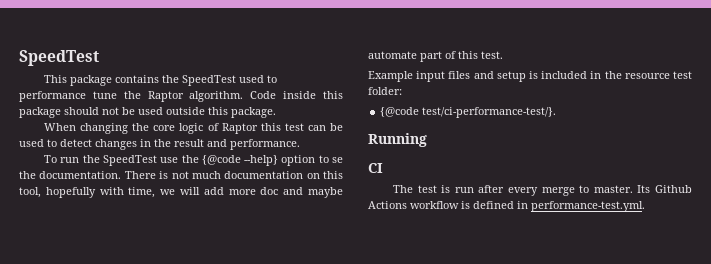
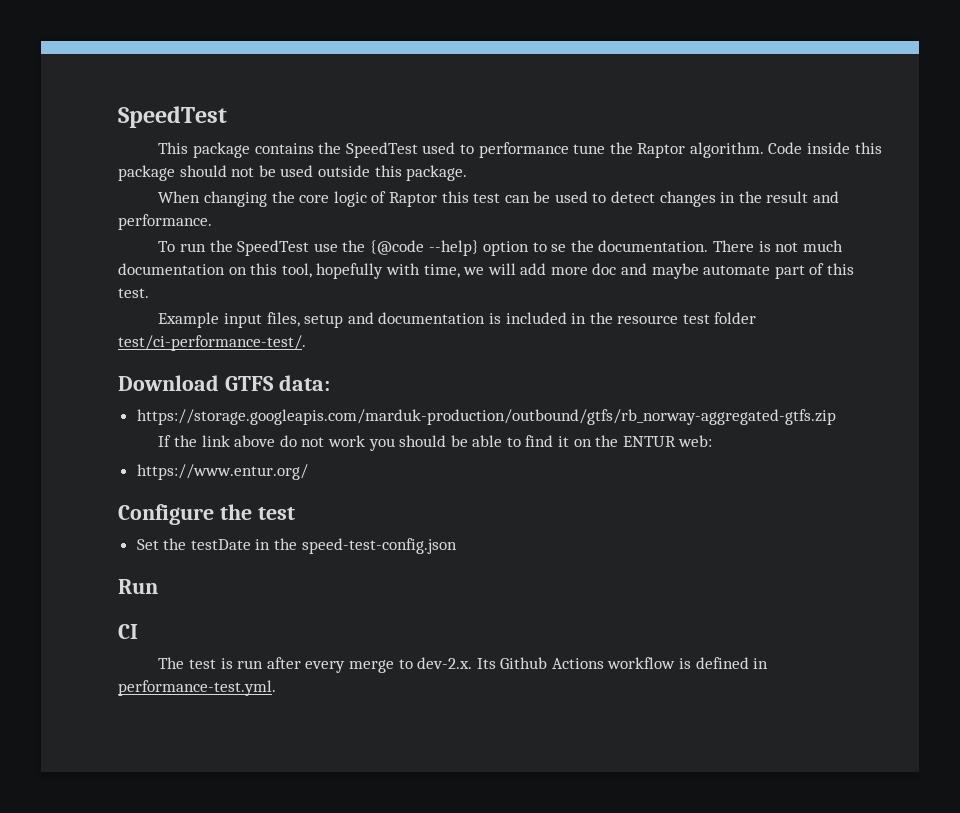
- Example input files and setup is included in the resource test folder:
- {@code test/ci-performance-test/}.
- Running
+ Example input files, setup and documentation is included in the resource test folder test/ci-performance-test/.
+ Download GTFS data:
+ https://storage.googleapis.com/marduk-production/outbound/gtfs/rb_norway-aggregated-gtfs.zip
+ If the link above do not work you should be able to find it on the ENTUR web:
+ https://www.entur.org/
+ Configure the test
+ Set the testDate in the speed-test-config.json
+ Run
- The test is run after every merge to master. Its Github Actions workflow is defined in performance-test.yml.
+ The test is run after every merge to dev-2.x. Its Github Actions workflow is defined in performance-test.yml.

